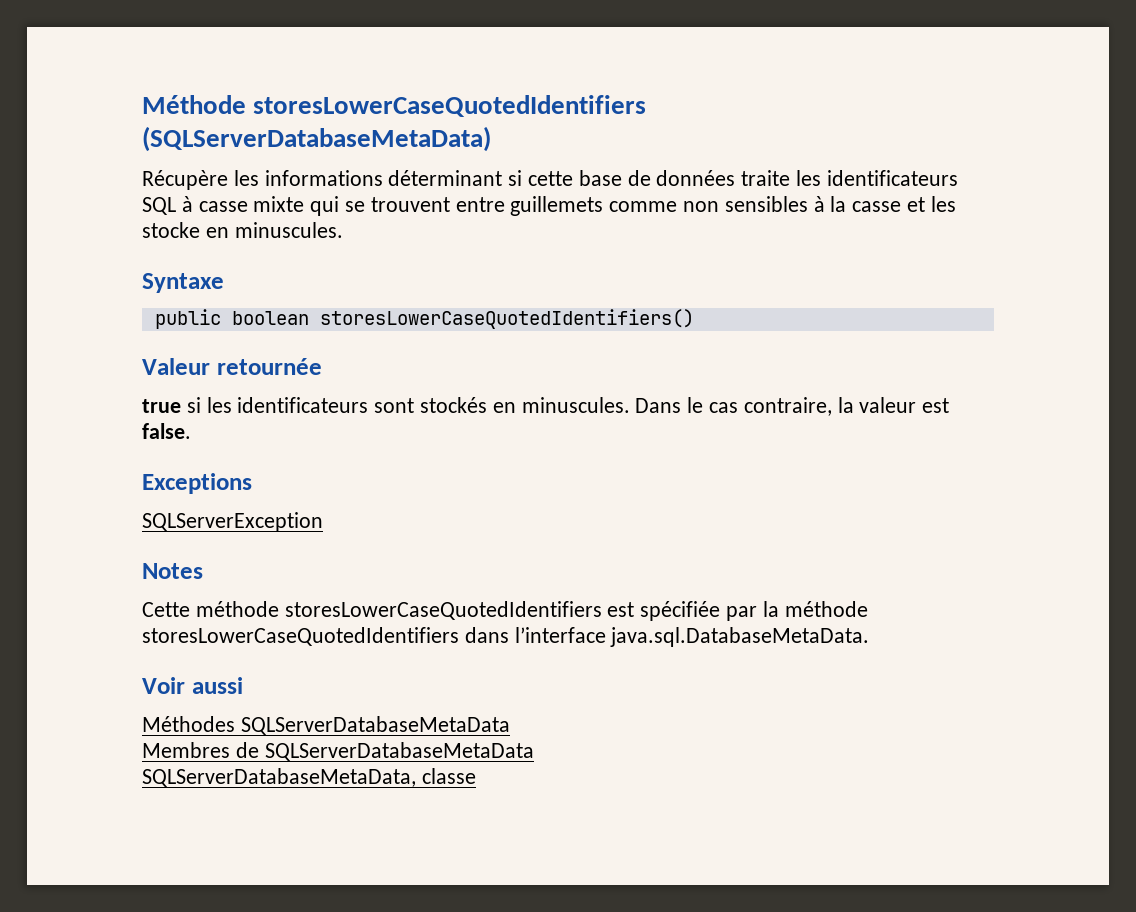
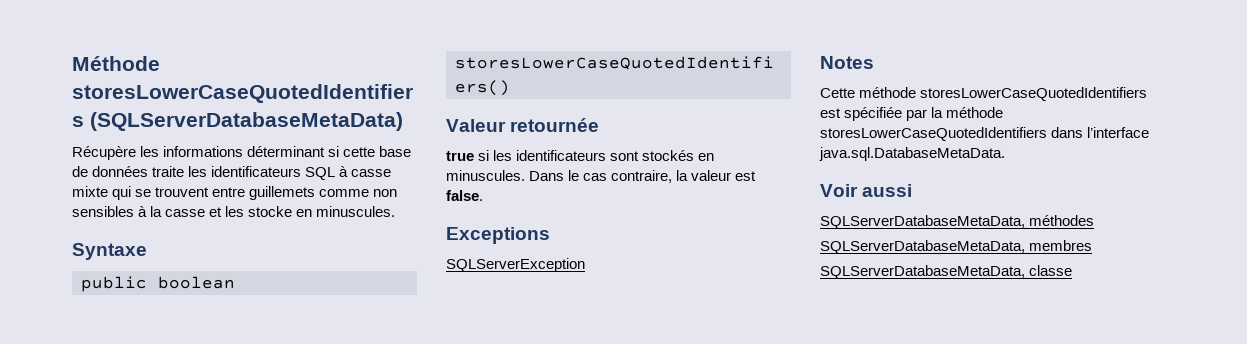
- Méthodes SQLServerDatabaseMetaData
- Membres de SQLServerDatabaseMetaData
+ SQLServerDatabaseMetaData, méthodes
+ SQLServerDatabaseMetaData, membres

